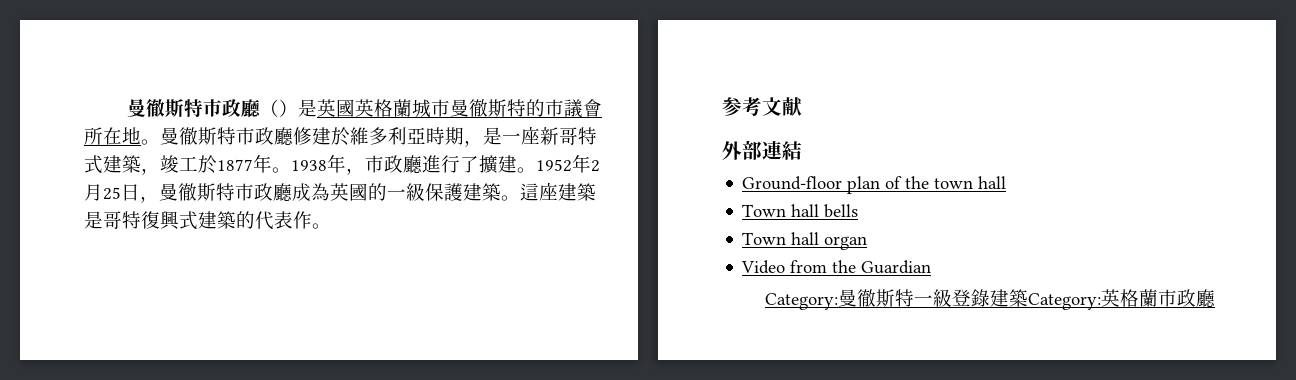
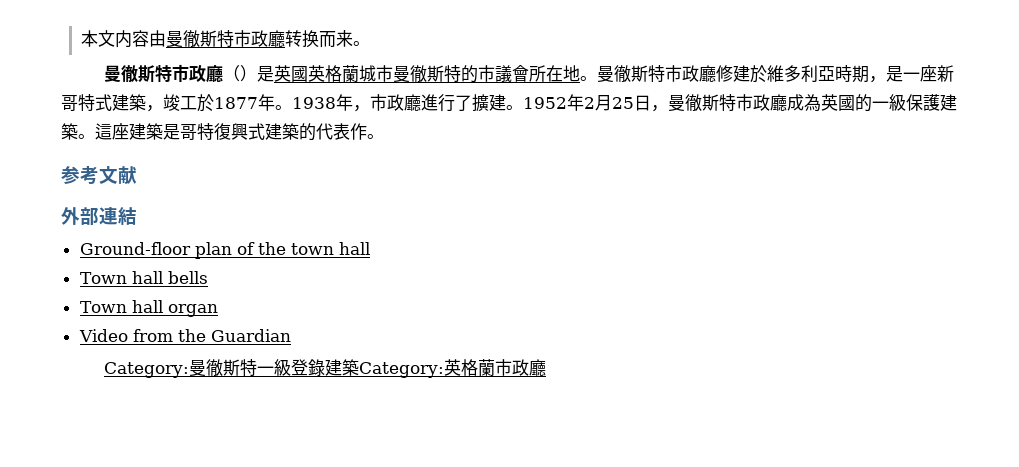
+ 本文内容由曼徹斯特市政廳转换而来。

